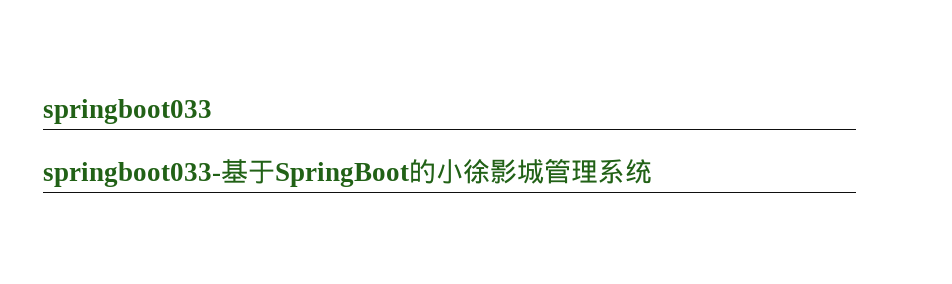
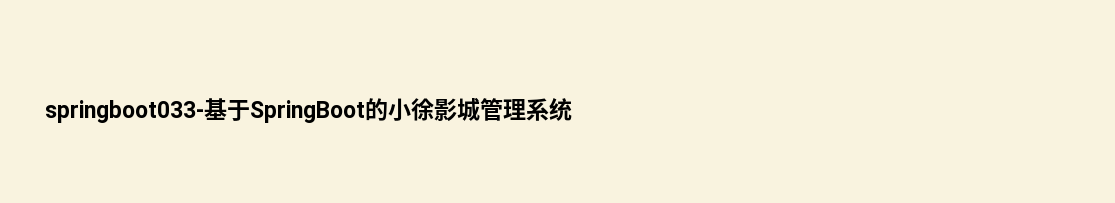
- springboot033

